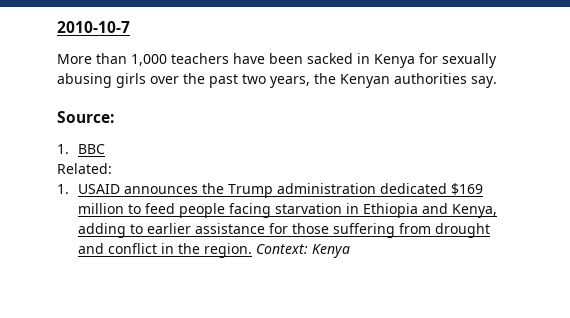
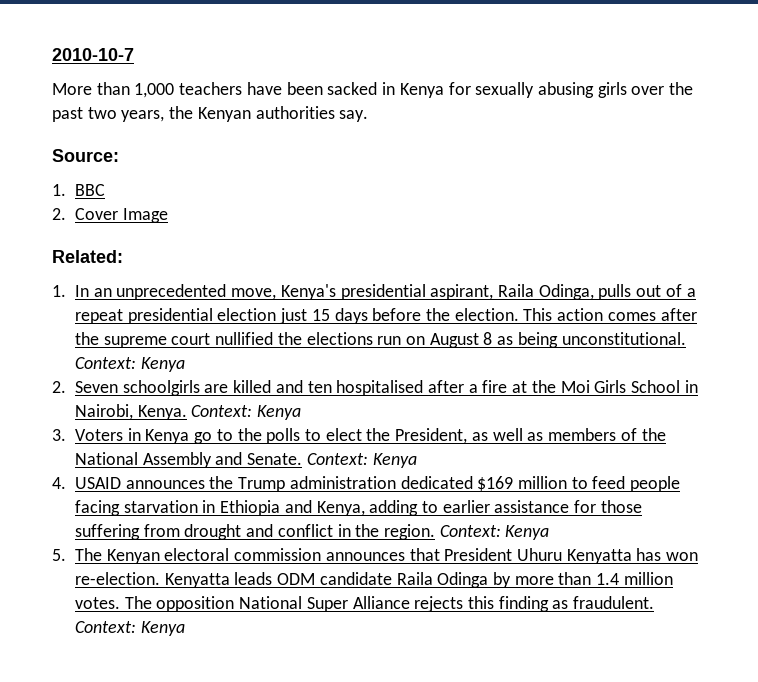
+ 2. Cover Image
  Related:
- 1. USAID announces the Trump administration dedicated $169 million to feed people facing starvation in Ethiopia and Kenya, adding to earlier assistance for those suffering from drought and conflict in the region.
+ 1. In an unprecedented move, Kenya's presidential aspirant, Raila Odinga, pulls out of a repeat presidential election just 15 days before the election. This action comes after the supreme court nullified the elections run on August 8 as being unconstitutional. Context: Kenya
+ 2. Seven schoolgirls are killed and ten hospitalised after a fire at the Moi Girls School in Nairobi, Kenya. Context: Kenya
+ 3. Voters in Kenya go to the polls to elect the President, as well as members of the National Assembly and Senate. Context: Kenya
+ 4. USAID announces the Trump administration dedicated $169 million to feed people facing starvation in Ethiopia and Kenya, adding to earlier assistance for those suffering from drought and conflict in the region.
+ 5. The Kenyan electoral commission announces that President Uhuru Kenyatta has won re-election. Kenyatta leads ODM candidate Raila Odinga by more than 1.4 million votes. The opposition National Super Alliance rejects this finding as fraudulent. Context: Kenya

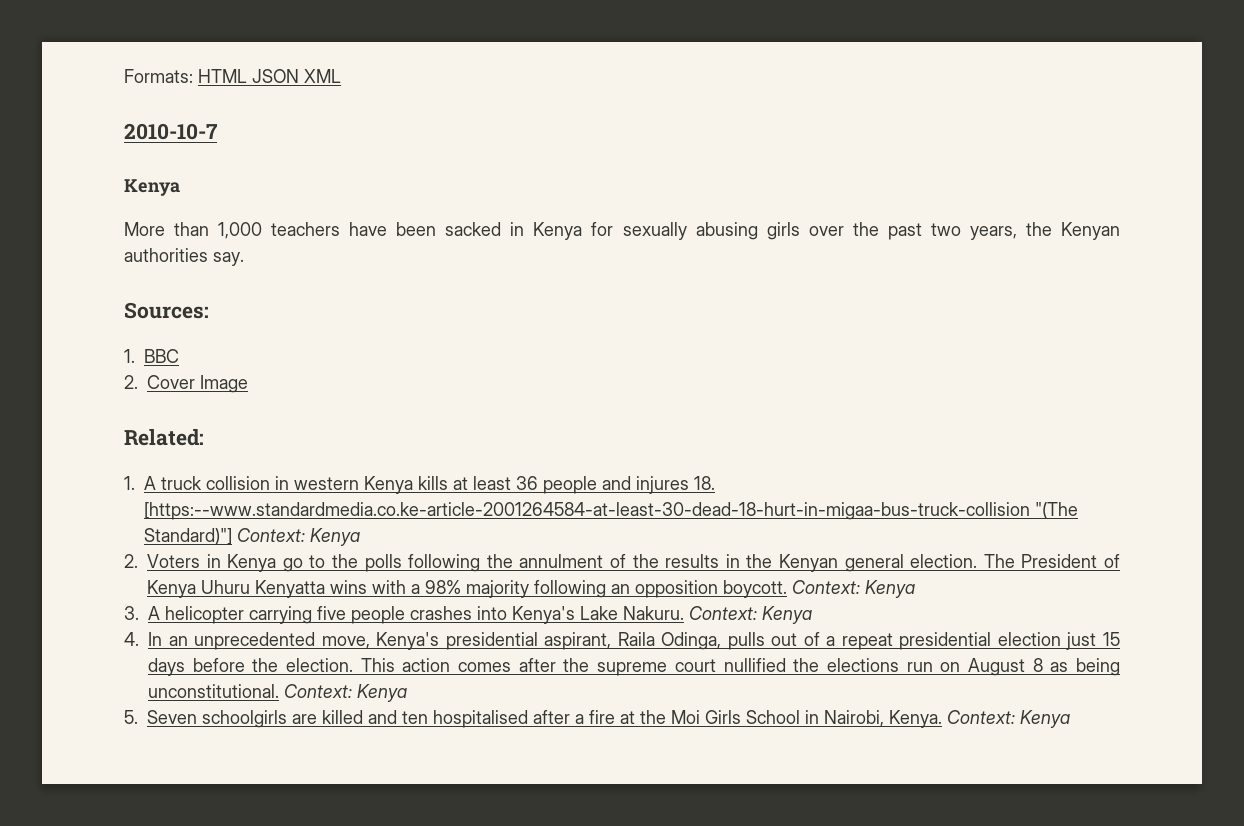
+ Formats: HTML JSON XML
  2010-10-7
+ Kenya
- Source:
+ Sources:
- 1. In an unprecedented move, Kenya's presidential aspirant, Raila Odinga, pulls out of a repeat presidential election just 15 days before the election.
+ 1. A truck collision in western Kenya kills at least 36 people and injures 18. [https:--www.standardmedia.co.ke-article-2001264584-at-least-30-dead-18-hurt-in-migaa-bus-truck-collision "(The Standard)"] Context: Kenya
+ 2. Voters in Kenya go to the polls following the annulment of the results in the Kenyan general election. The President of Kenya Uhuru Kenyatta wins with a 98% majority following an opposition boycott. Context: Kenya
+ 3. A helicopter carrying five people crashes into Kenya's Lake Nakuru. Context: Kenya
+ 4. In an unprecedented move, Kenya's presidential aspirant, Raila Odinga, pulls out of a repeat presidential election just 15 days before the election.
- 2. Seven schoolgirls are killed and ten hospitalised after a fire at the Moi Girls School in Nairobi, Kenya.
+ 5. Seven schoolgirls are killed and ten hospitalised after a fire at the Moi Girls School in Nairobi, Kenya.
- 3. Voters in Kenya go to the polls to elect the President, as well as members of the National Assembly and Senate. Context: Kenya
- 4. USAID announces the Trump administration dedicated $169 million to feed people facing starvation in Ethiopia and Kenya, adding to earlier assistance for those suffering from drought and conflict in the region. Context: Kenya
- 5. The Kenyan electoral commission announces that President Uhuru Kenyatta has won re-election. Kenyatta leads ODM candidate Raila Odinga by more than 1.4 million votes. The opposition National Super Alliance rejects this finding as fraudulent. Context: Kenya

